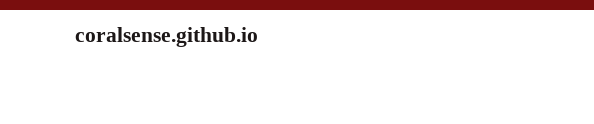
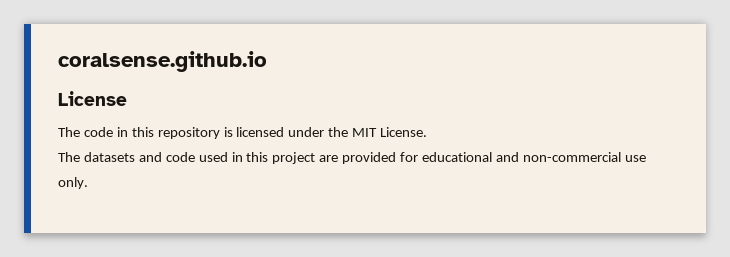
+ License
+ The code in this repository is licensed under the MIT License.
+ The datasets and code used in this project are provided for educational and non-commercial use only.

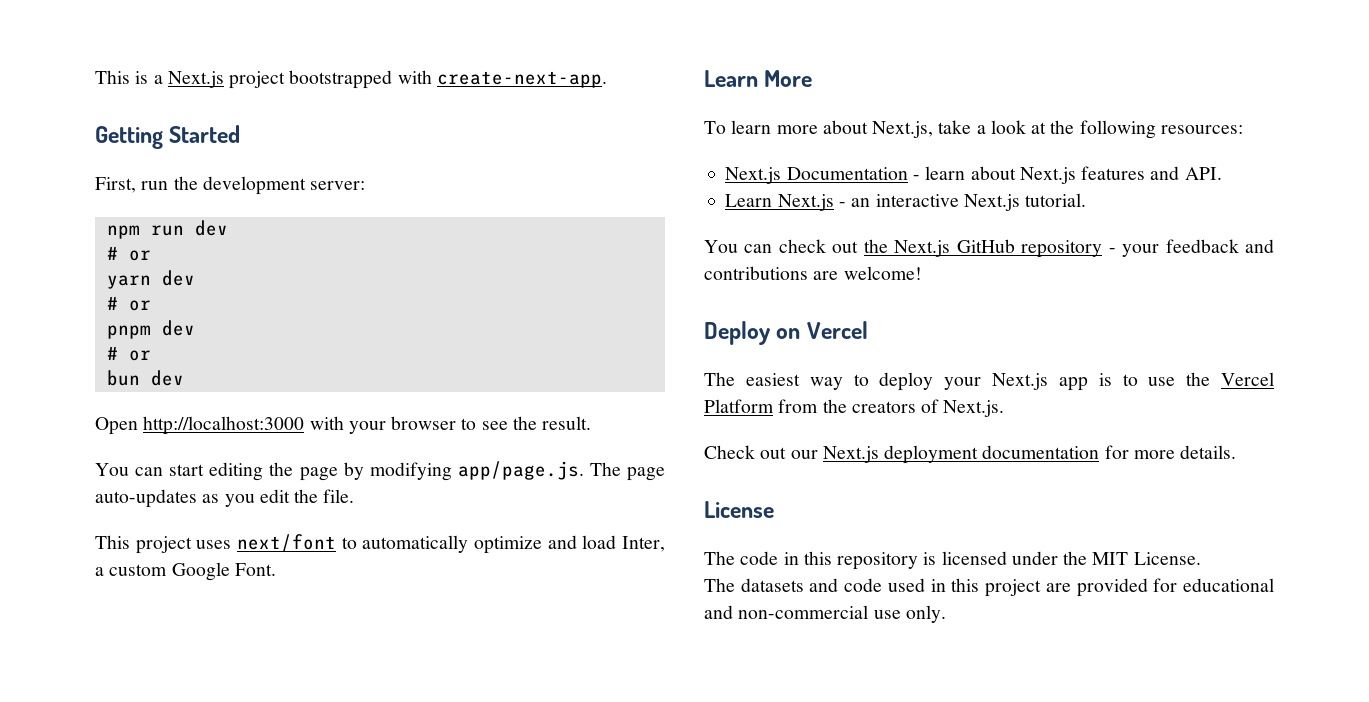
- coralsense.github.io
+ This is a Next.js project bootstrapped with create-next-app.
+ Getting Started
+ First, run the development server:
+ npm run dev
+ # or
+ yarn dev
+ # or
+ pnpm dev
+ # or
+ bun dev
+ Open http://localhost:3000 with your browser to see the result.
+ You can start editing the page by modifying app/page.js. The page auto-updates as you edit the file.
+ This project uses next/font to automatically optimize and load Inter, a custom Google Font.
+ Learn More
+ To learn more about Next.js, take a look at the following resources:
+ Next.js Documentation - learn about Next.js features and API.
+ Learn Next.js - an interactive Next.js tutorial.
+ You can check out the Next.js GitHub repository - your feedback and contributions are welcome!
+ Deploy on Vercel
+ The easiest way to deploy your Next.js app is to use the Vercel Platform from the creators of Next.js.
+ Check out our Next.js deployment documentation for more details.

